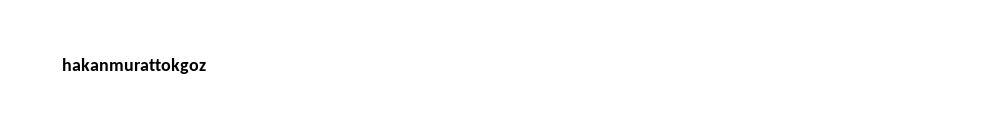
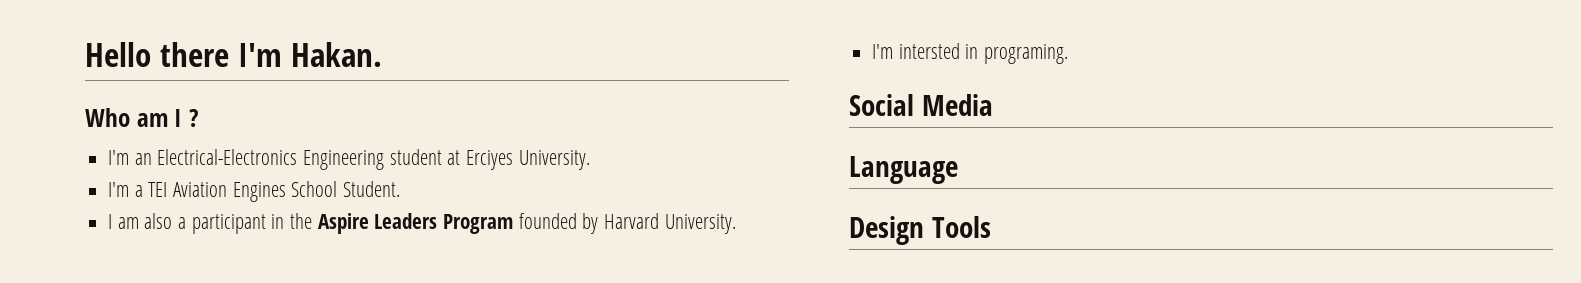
- hakanmurattokgoz
+ Hello there I'm Hakan.
+ Who am I ?
+ I'm an Electrical-Electronics Engineering student at Erciyes University.
+ I'm a TEI Aviation Engines School Student.
+ I am also a participant in the Aspire Leaders Program founded by Harvard University.
+ I'm intersted in programing.
+ Social Media
+ Language
+ Design Tools

